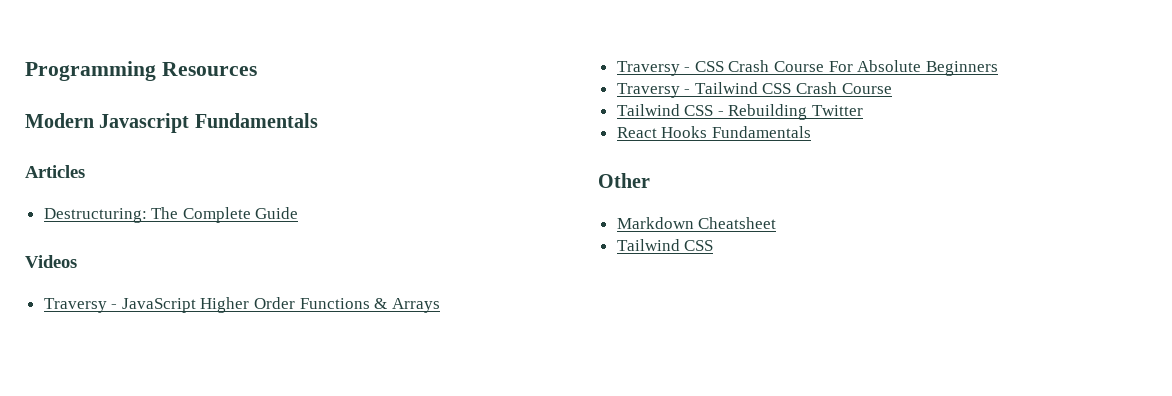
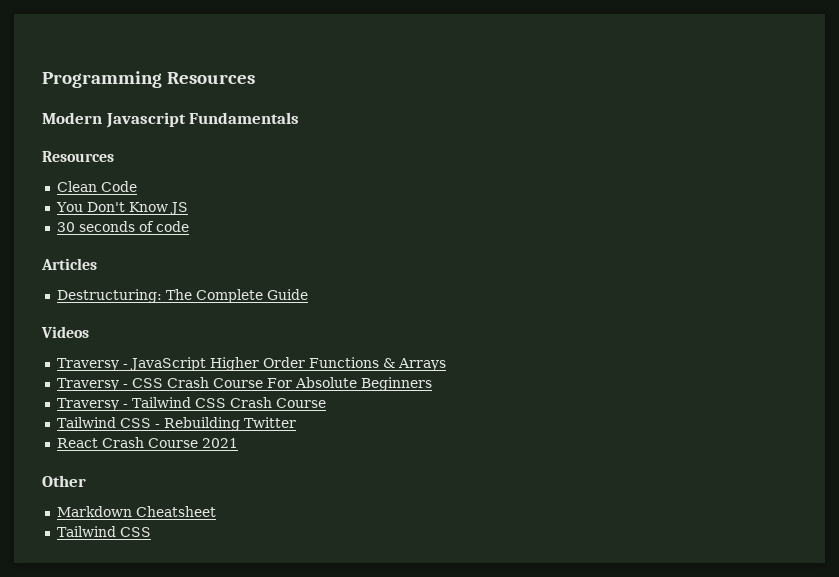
  Modern Javascript Fundamentals
+ Resources
+ Clean Code
+ You Don't Know JS
+ 30 seconds of code
- React Hooks Fundamentals
+ React Crash Course 2021

